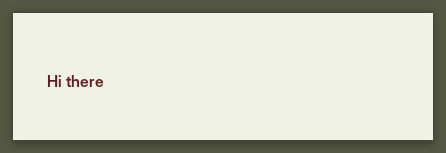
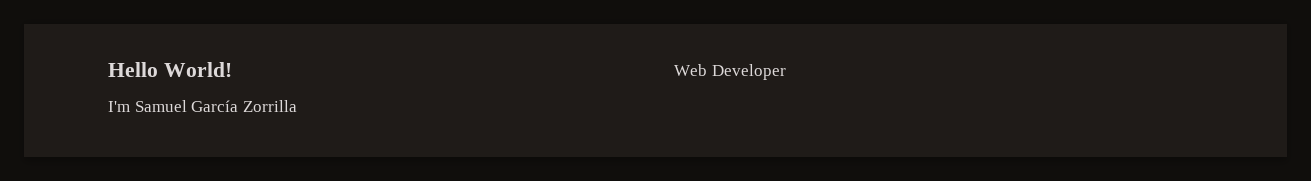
- Hi there
+ Hello World!
+ I'm Samuel García Zorrilla
+ Web Developer

